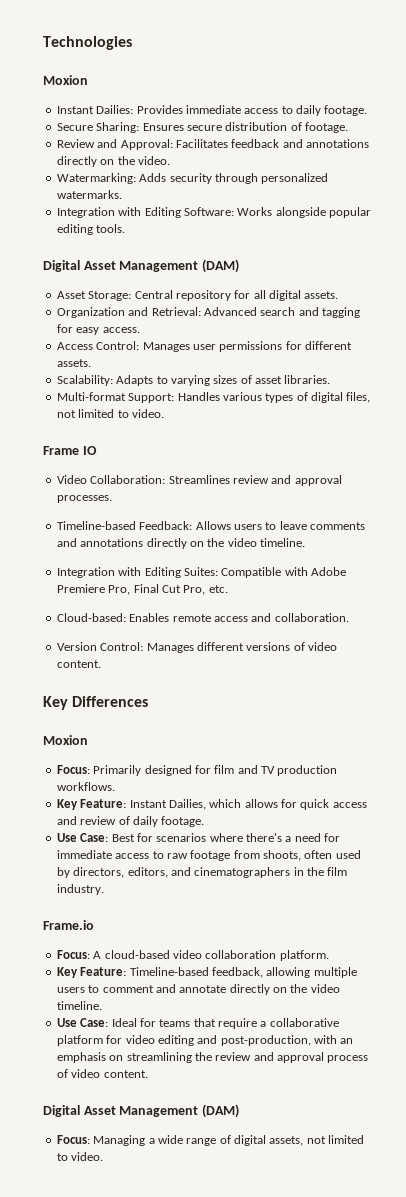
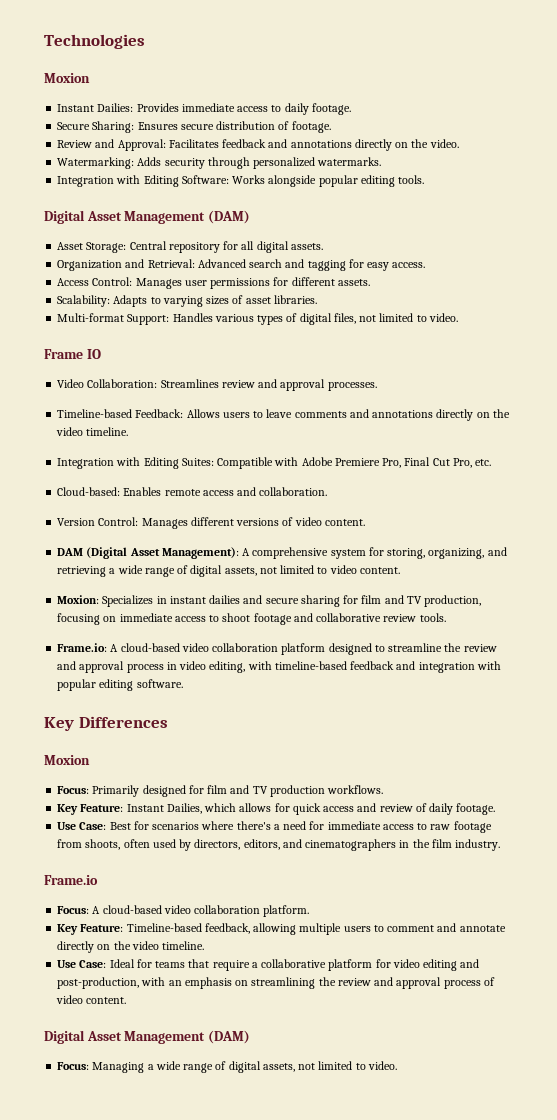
+ DAM (Digital Asset Management): A comprehensive system for storing, organizing, and retrieving a wide range of digital assets, not limited to video content.
+ Moxion: Specializes in instant dailies and secure sharing for film and TV production, focusing on immediate access to shoot footage and collaborative review tools.
+ Frame.io: A cloud-based video collaboration platform designed to streamline the review and approval process in video editing, with timeline-based feedback and integration with popular editing software.

